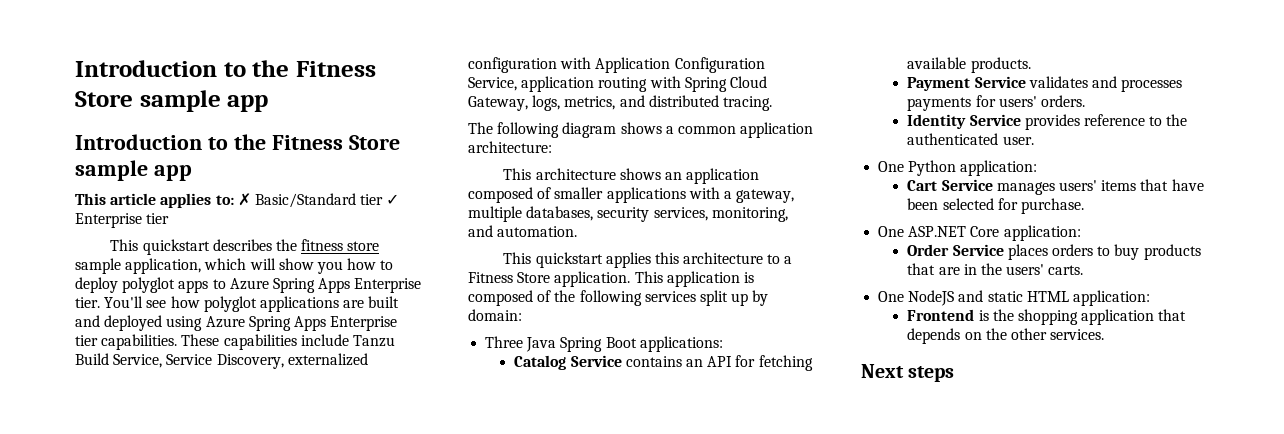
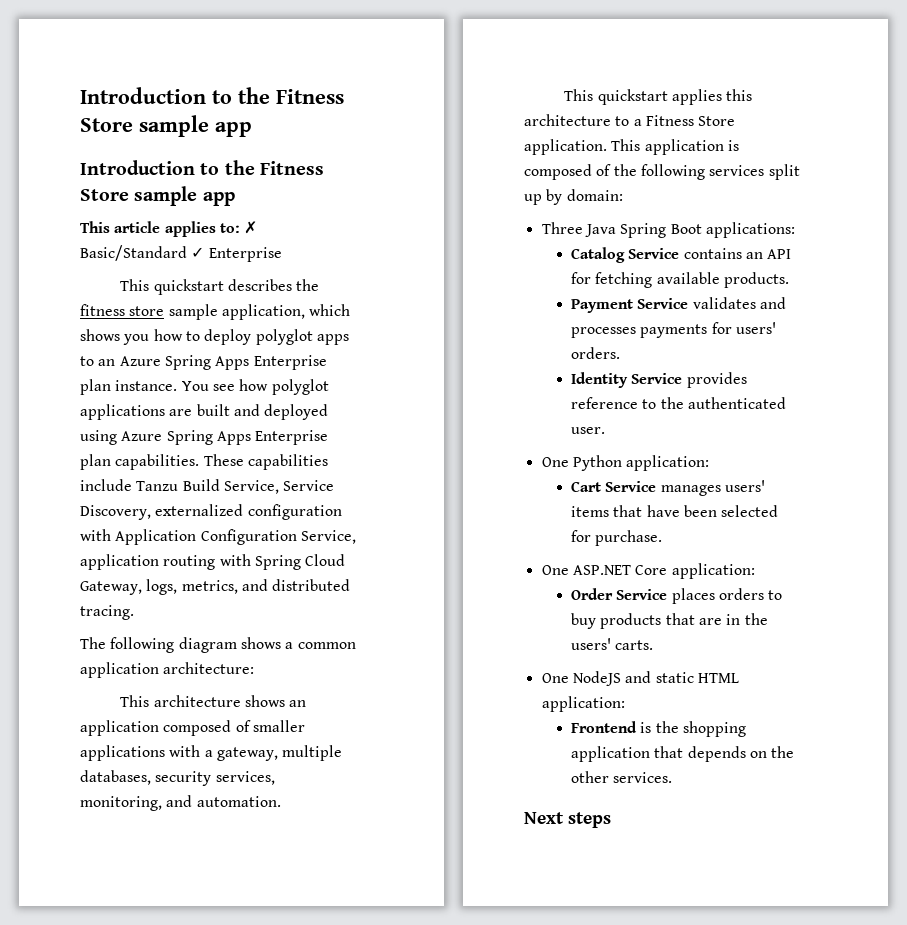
- This article applies to: ✗ Basic/Standard tier ✓ Enterprise tier
+ This article applies to: ✗ Basic/Standard ✓ Enterprise
- This quickstart describes the fitness store sample application, which will show you how to deploy polyglot apps to Azure Spring Apps Enterprise tier. You'll see how polyglot applications are built and deployed using Azure Spring Apps Enterprise tier capabilities.
+ This quickstart describes the fitness store sample application, which shows you how to deploy polyglot apps to an Azure Spring Apps Enterprise plan instance. You see how polyglot applications are built and deployed using Azure Spring Apps Enterprise plan capabilities.

